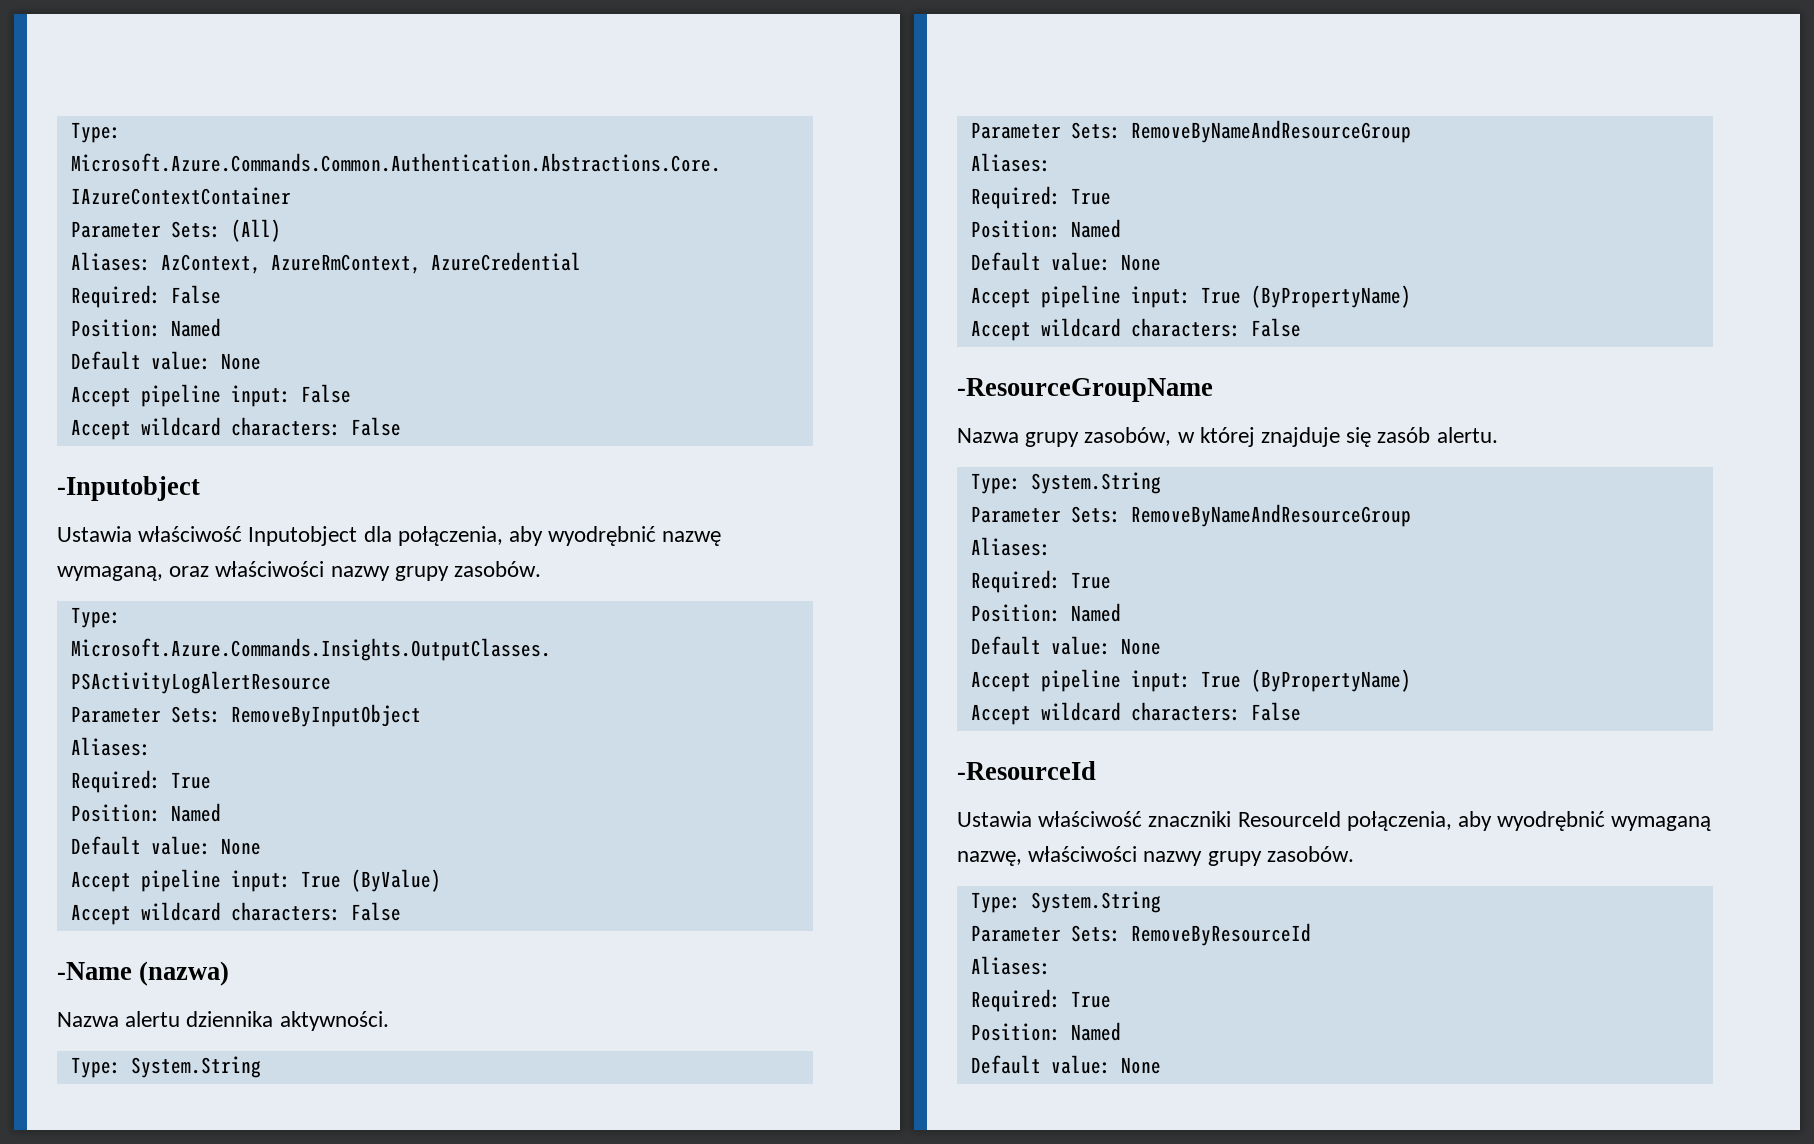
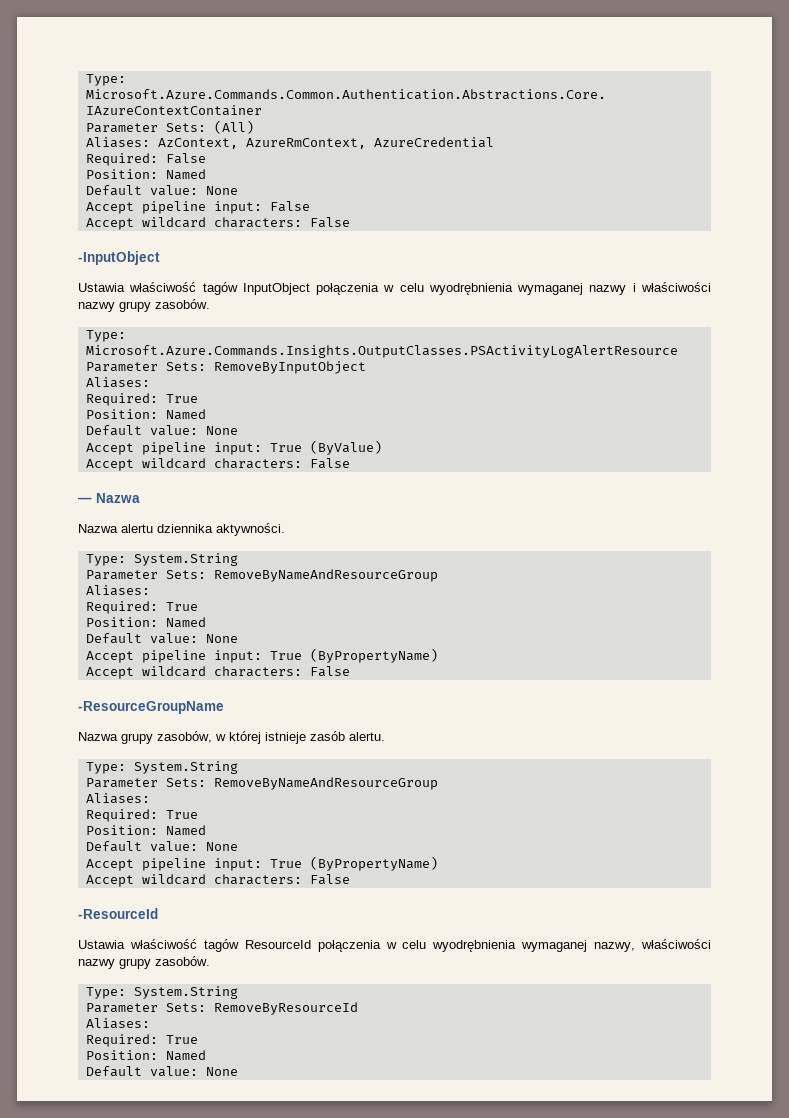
- -Inputobject
- Ustawia właściwość Inputobject dla połączenia, aby wyodrębnić nazwę wymaganą, oraz właściwości nazwy grupy zasobów.
+ -InputObject
+ Ustawia właściwość tagów InputObject połączenia w celu wyodrębnienia wymaganej nazwy i właściwości nazwy grupy zasobów.
- -Name (nazwa)
+ — Nazwa
- Nazwa grupy zasobów, w której znajduje się zasób alertu.
+ Nazwa grupy zasobów, w której istnieje zasób alertu.
- Ustawia właściwość znaczniki ResourceId połączenia, aby wyodrębnić wymaganą nazwę, właściwości nazwy grupy zasobów.
+ Ustawia właściwość tagów ResourceId połączenia w celu wyodrębnienia wymaganej nazwy, właściwości nazwy grupy zasobów.

